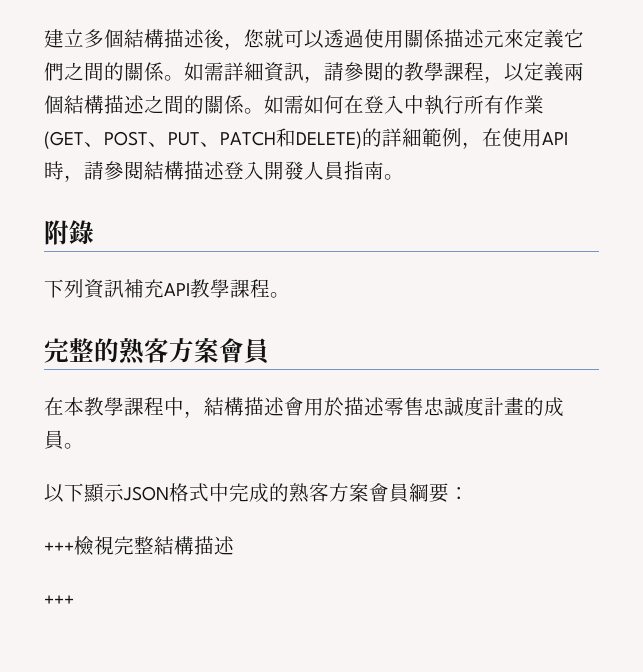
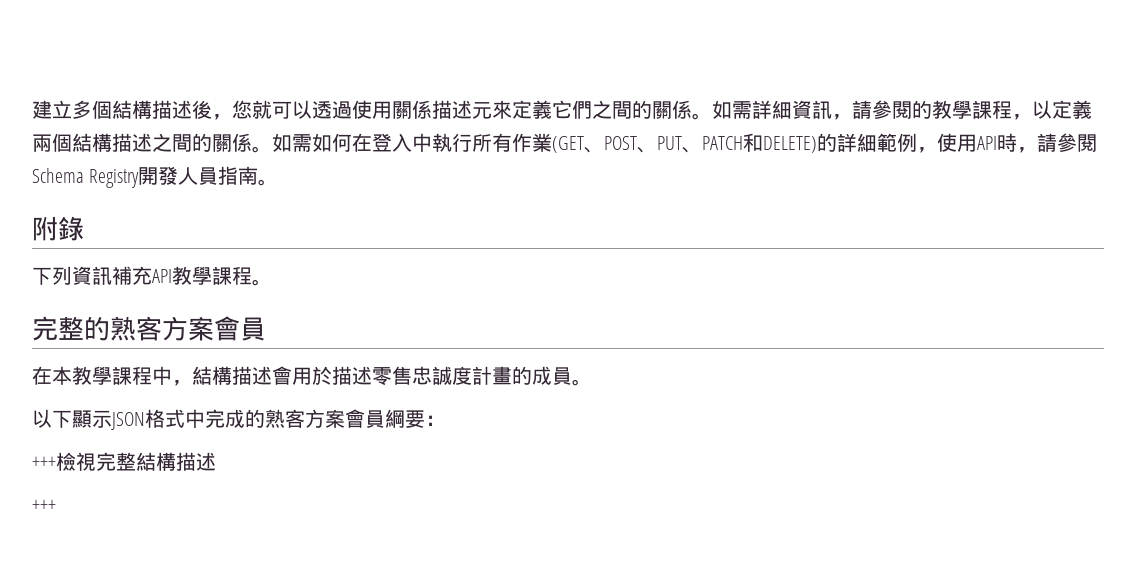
- 如需如何在登入中執行所有作業(GET、POST、PUT、PATCH和DELETE)的詳細範例，在使用API時，請參閱結構描述登入開發人員指南。
+ 如需如何在登入中執行所有作業(GET、POST、PUT、PATCH和DELETE)的詳細範例，使用API時，請參閱Schema Registry開發人員指南。

